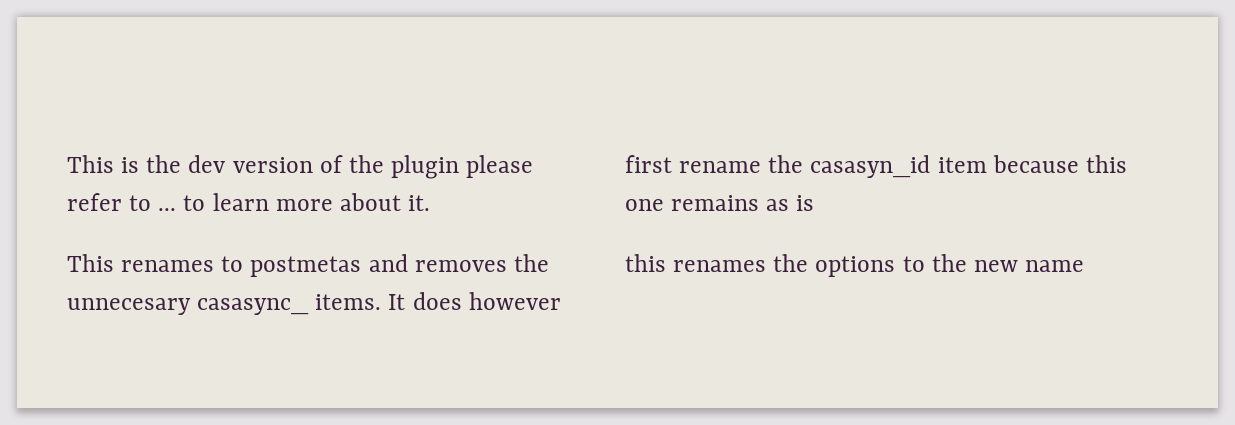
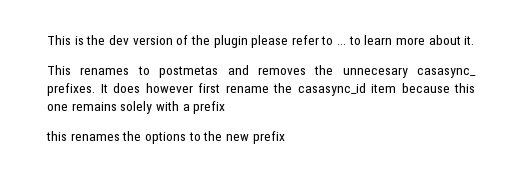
- This renames to postmetas and removes the unnecesary casasync_ items.
+ This renames to postmetas and removes the unnecesary casasync_ prefixes.
- It does however first rename the casasyn_id item because this one remains as is
+ It does however first rename the casasync_id item because this one remains solely with a prefix
- this renames the options to the new name
+ this renames the options to the new prefix

